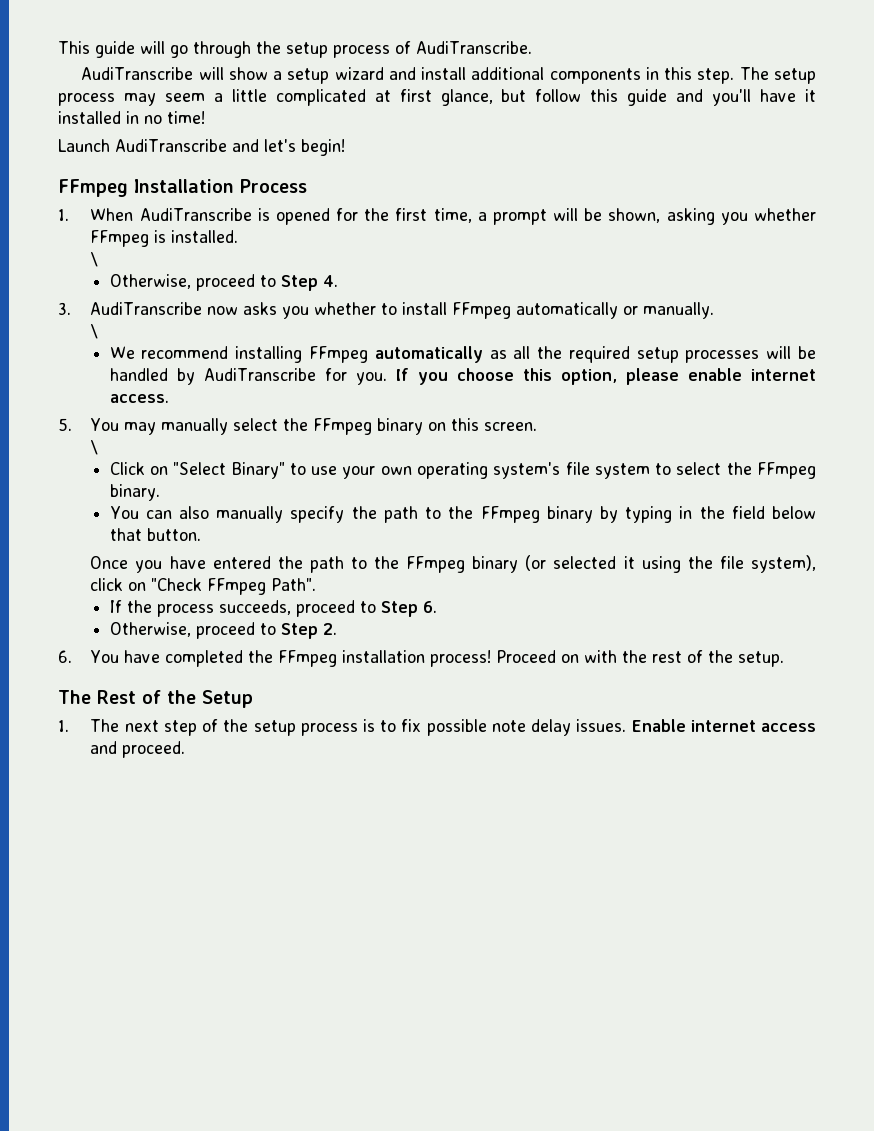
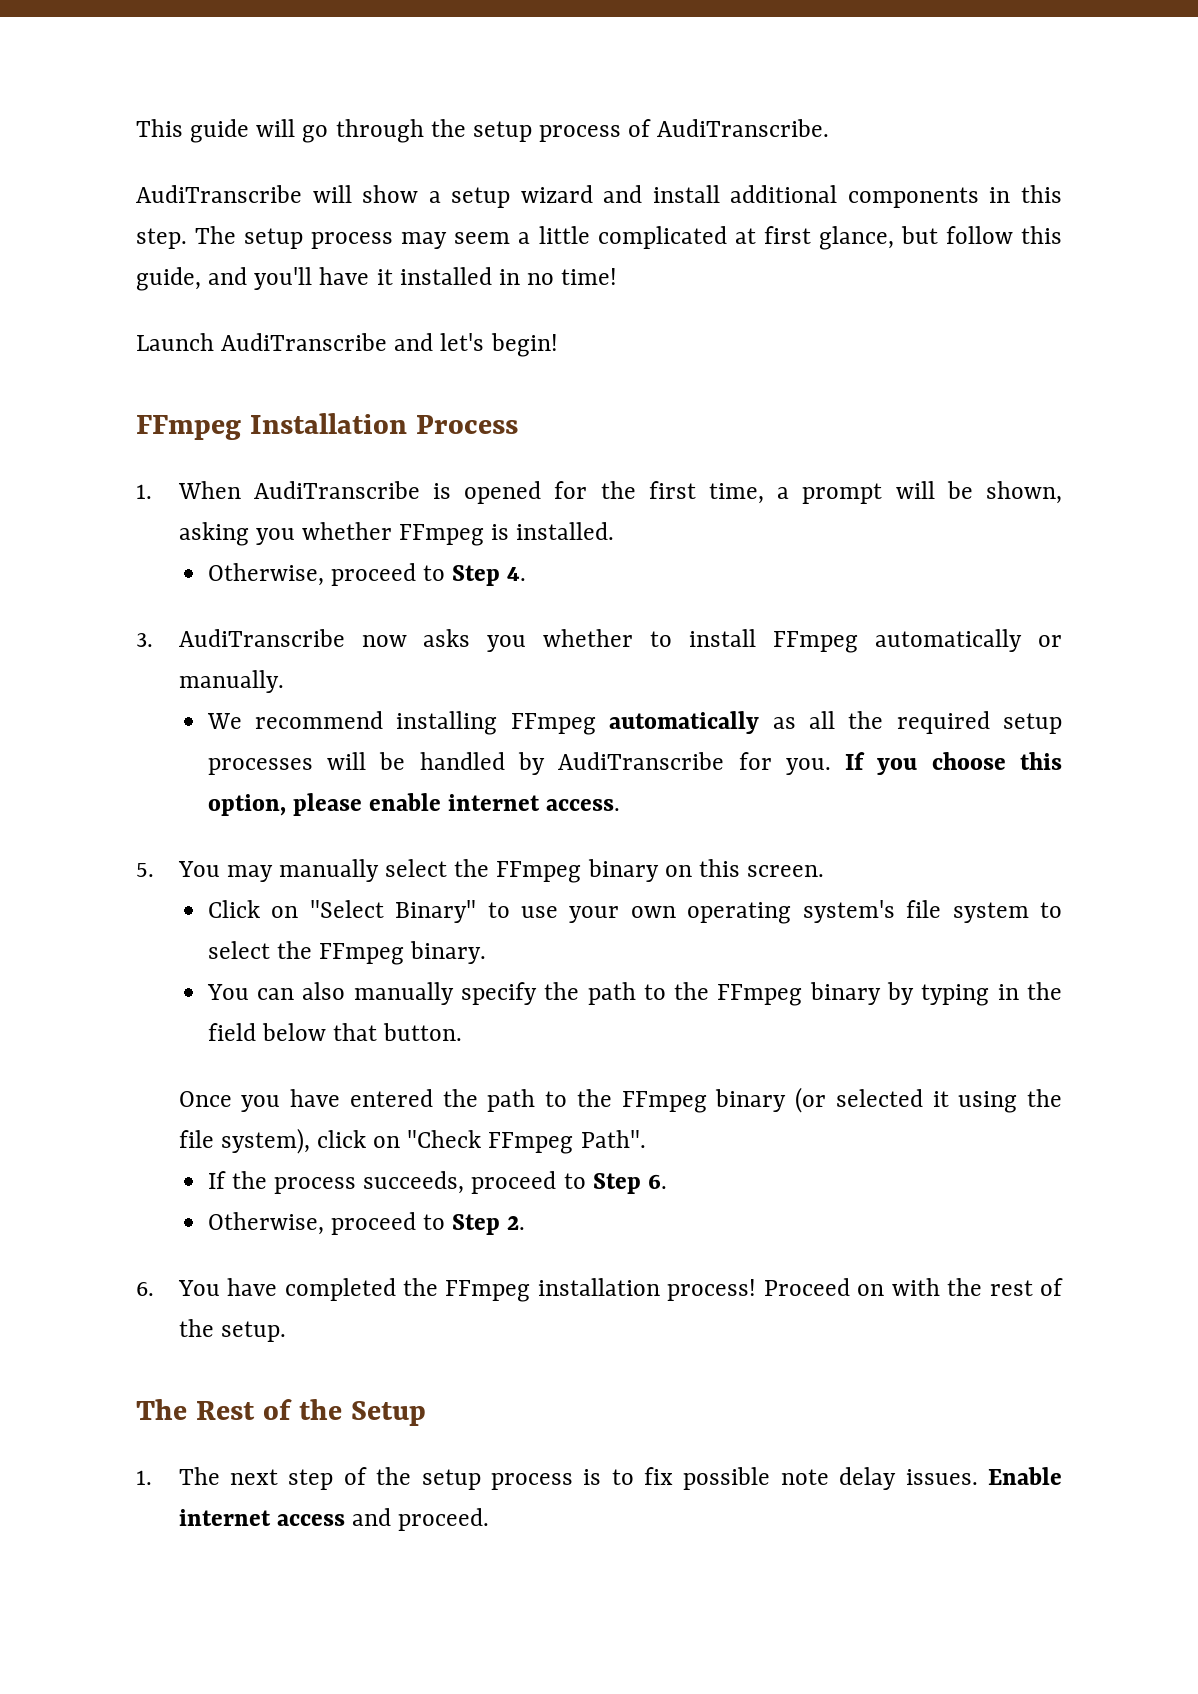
- The setup process may seem a little complicated at first glance, but follow this guide and you'll have it installed in no time!
+ The setup process may seem a little complicated at first glance, but follow this guide, and you'll have it installed in no time!
  1. When AudiTranscribe is opened for the first time, a prompt will be shown, asking you whether FFmpeg is installed.
- \
  3. AudiTranscribe now asks you whether to install FFmpeg automatically or manually.
- \
  5. You may manually select the FFmpeg binary on this screen.
- \

